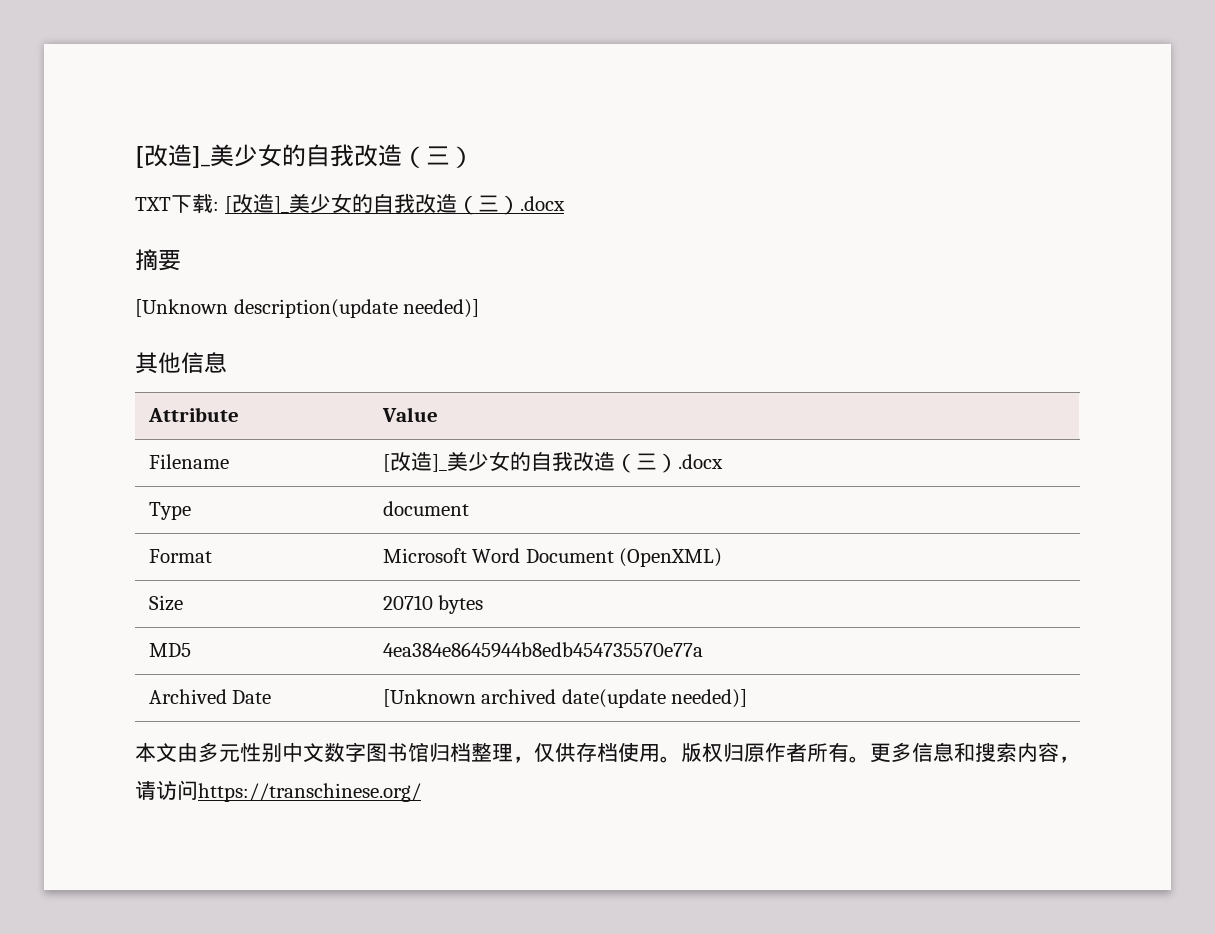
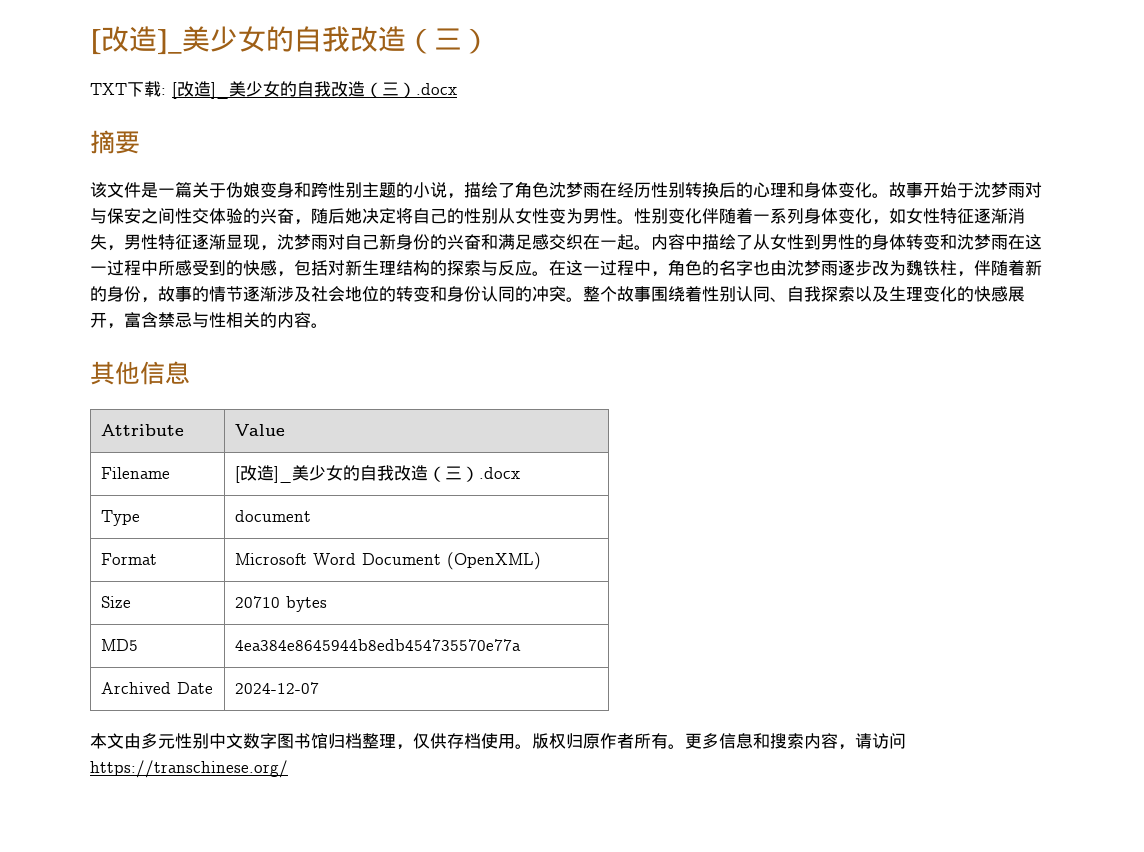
- [Unknown description(update needed)]
+ 该文件是一篇关于伪娘变身和跨性别主题的小说，描绘了角色沈梦雨在经历性别转换后的心理和身体变化。故事开始于沈梦雨对与保安之间性交体验的兴奋，随后她决定将自己的性别从女性变为男性。性别变化伴随着一系列身体变化，如女性特征逐渐消失，男性特征逐渐显现，沈梦雨对自己新身份的兴奋和满足感交织在一起。内容中描绘了从女性到男性的身体转变和沈梦雨在这一过程中所感受到的快感，包括对新生理结构的探索与反应。在这一过程中，角色的名字也由沈梦雨逐步改为魏铁柱，伴随着新的身份，故事的情节逐渐涉及社会地位的转变和身份认同的冲突。整个故事围绕着性别认同、自我探索以及生理变化的快感展开，富含禁忌与性相关的内容。
- Archived Date | [Unknown archived date(update needed)]
+ Archived Date | 2024-12-07

